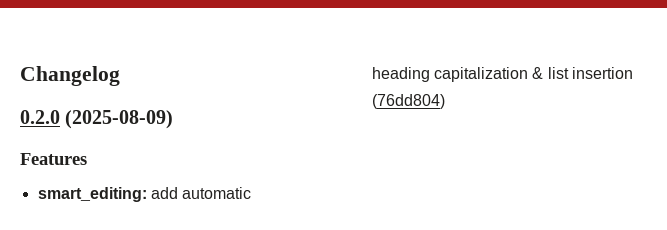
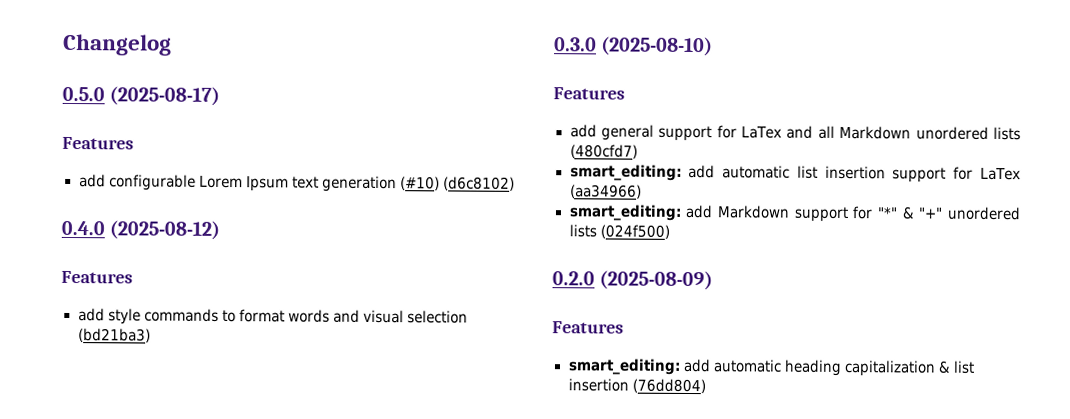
+ 0.5.0 (2025-08-17)
+ Features
+ add configurable Lorem Ipsum text generation (#10) (d6c8102)
+ 0.4.0 (2025-08-12)
+ Features
+ add style commands to format words and visual selection (bd21ba3)
+ 0.3.0 (2025-08-10)
+ Features
+ add general support for LaTex and all Markdown unordered lists (480cfd7)
+ smart_editing: add automatic list insertion support for LaTex (aa34966)
+ smart_editing: add Markdown support for "*" & "+" unordered lists (024f500)

